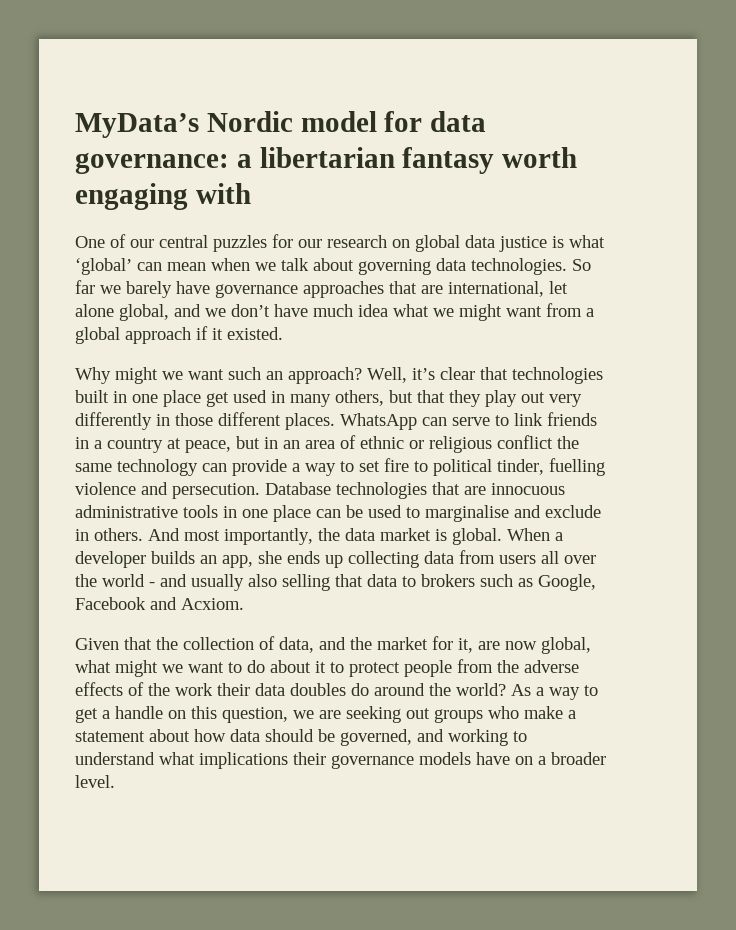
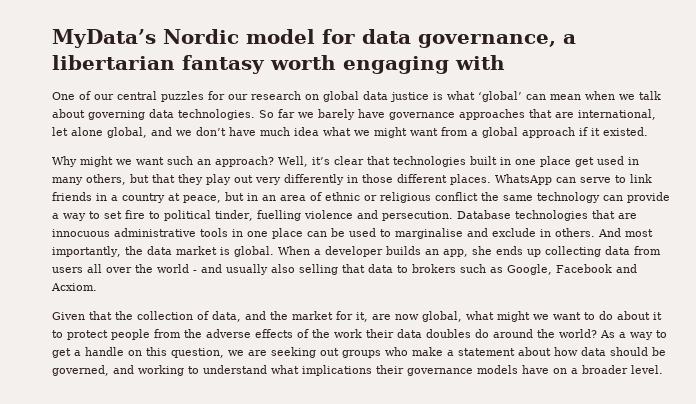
- MyData’s Nordic model for data governance: a libertarian fantasy worth engaging with
+ MyData’s Nordic model for data governance, a libertarian fantasy worth engaging with

